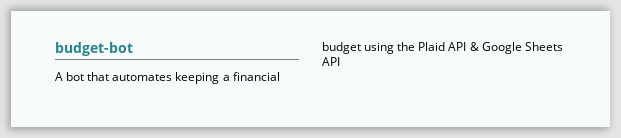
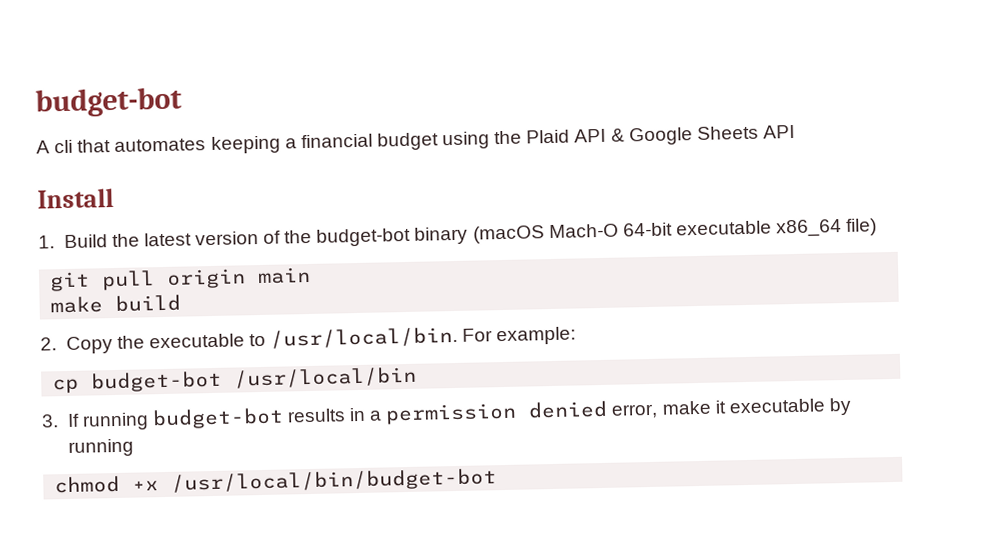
- A bot that automates keeping a financial budget using the Plaid API & Google Sheets API
+ A cli that automates keeping a financial budget using the Plaid API & Google Sheets API
+ Install
+ 1. Build the latest version of the budget-bot binary (macOS Mach-O 64-bit executable x86_64 file)
+ git pull origin main
+ make build
+ 2. Copy the executable to /usr/local/bin. For example:
+ cp budget-bot /usr/local/bin
+ 3. If running budget-bot results in a permission denied error, make it executable by running
+ chmod +x /usr/local/bin/budget-bot

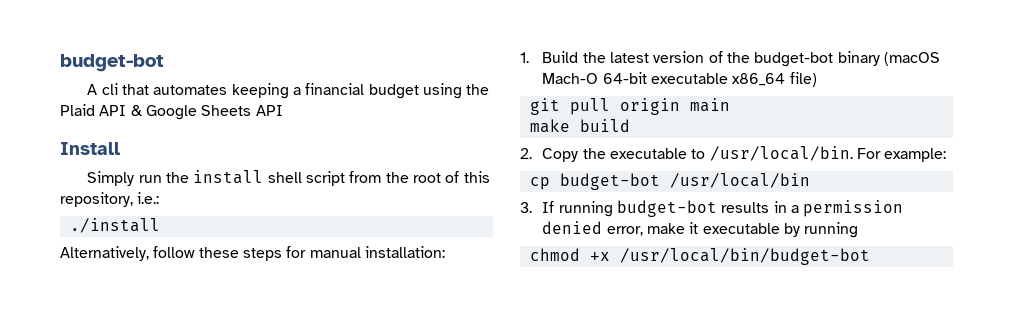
+ Simply run the install shell script from the root of this repository, i.e.:
+ ./install
+ Alternatively, follow these steps for manual installation:

